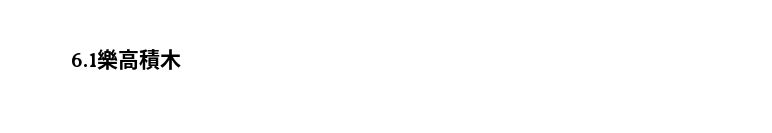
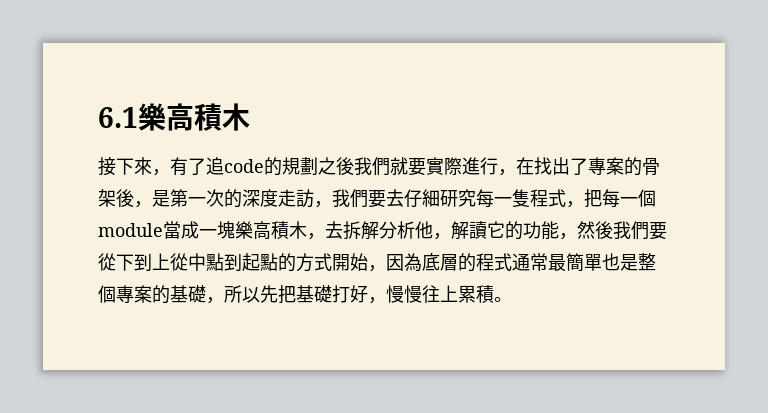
+ 接下來，有了追code的規劃之後我們就要實際進行，在找出了專案的骨架後，是第一次的深度走訪，我們要去仔細研究每一隻程式，把每一個module當成一塊樂高積木，去拆解分析他，解讀它的功能，然後我們要從下到上從中點到起點的方式開始，因為底層的程式通常最簡單也是整個專案的基礎，所以先把基礎打好，慢慢往上累積。

